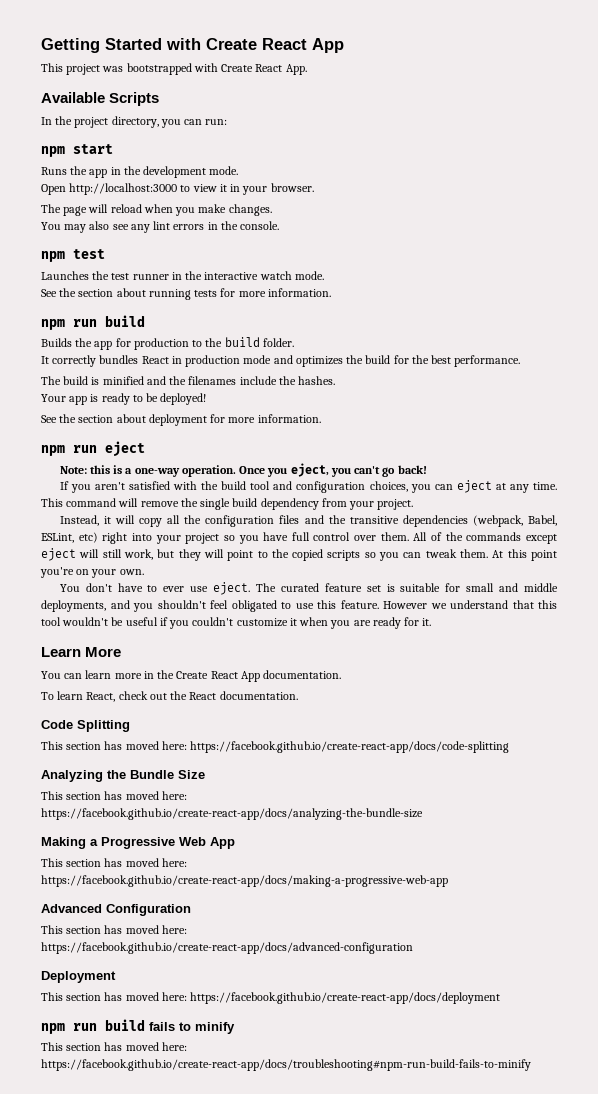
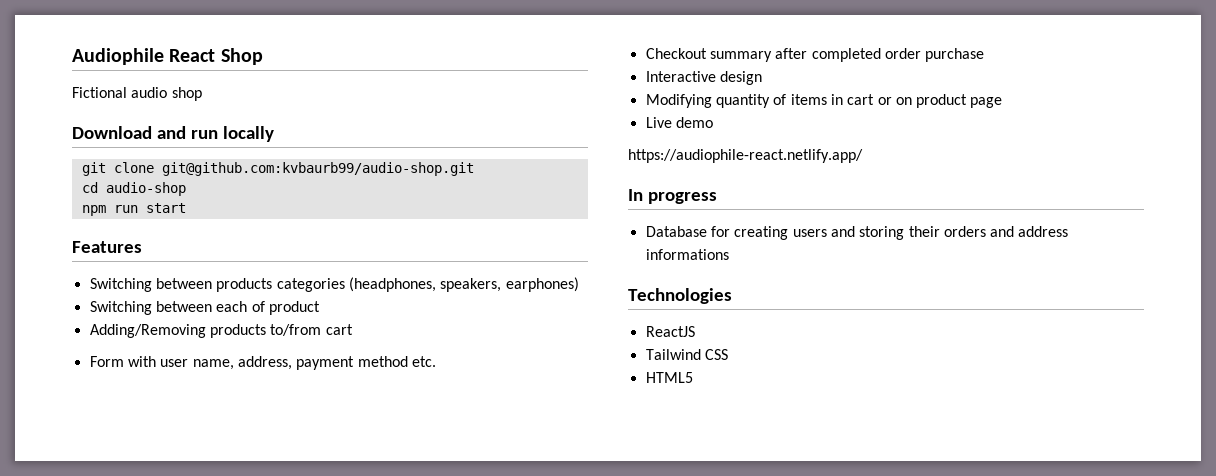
- Getting Started with Create React App
- This project was bootstrapped with Create React App.
- Available Scripts
- In the project directory, you can run:
- npm start
- Runs the app in the development mode.
- Open http://localhost:3000 to view it in your browser.
- The page will reload when you make changes.
- You may also see any lint errors in the console.
- npm test
- Launches the test runner in the interactive watch mode.
- See the section about running tests for more information.
- npm run build
- Builds the app for production to the build folder.
- It correctly bundles React in production mode and optimizes the build for the best performance.
- The build is minified and the filenames include the hashes.
- Your app is ready to be deployed!
- See the section about deployment for more information.
- npm run eject
- Note: this is a one-way operation. Once you eject, you can't go back!
- If you aren't satisfied with the build tool and configuration choices, you can eject at any time. This command will remove the single build dependency from your project.
- Instead, it will copy all the configuration files and the transitive dependencies (webpack, Babel, ESLint, etc) right into your project so you have full control over them. All of the commands except eject will still work, but they will point to the copied scripts so you can tweak them. At this point you're on your own.
- You don't have to ever use eject. The curated feature set is suitable for small and middle deployments, and you shouldn't feel obligated to use this feature. However we understand that this tool wouldn't be useful if you couldn't customize it when you are ready for it.
- Learn More
- You can learn more in the Create React App documentation.
- To learn React, check out the React documentation.
- Code Splitting
- This section has moved here: https://facebook.github.io/create-react-app/docs/code-splitting
- Analyzing the Bundle Size
- This section has moved here: https://facebook.github.io/create-react-app/docs/analyzing-the-bundle-size
- Making a Progressive Web App
- This section has moved here: https://facebook.github.io/create-react-app/docs/making-a-progressive-web-app
- Advanced Configuration
- This section has moved here: https://facebook.github.io/create-react-app/docs/advanced-configuration
- Deployment
- This section has moved here: https://facebook.github.io/create-react-app/docs/deployment
- npm run build fails to minify
- This section has moved here: https://facebook.github.io/create-react-app/docs/troubleshooting#npm-run-build-fails-to-minify
+ Audiophile React Shop
+ Fictional audio shop
+ Download and run locally
+ git clone git@github.com:kvbaurb99/audio-shop.git
+ cd audio-shop
+ npm run start
+ Features
+ Switching between products categories (headphones, speakers, earphones)
+ Switching between each of product
+ Adding/Removing products to/from cart
+ Form with user name, address, payment method etc.
+ Checkout summary after completed order purchase
+ Interactive design
+ Modifying quantity of items in cart or on product page
+ Live demo
+ https://audiophile-react.netlify.app/
+ In progress
+ Database for creating users and storing their orders and address informations
+ Technologies
+ ReactJS
+ Tailwind CSS
+ HTML5

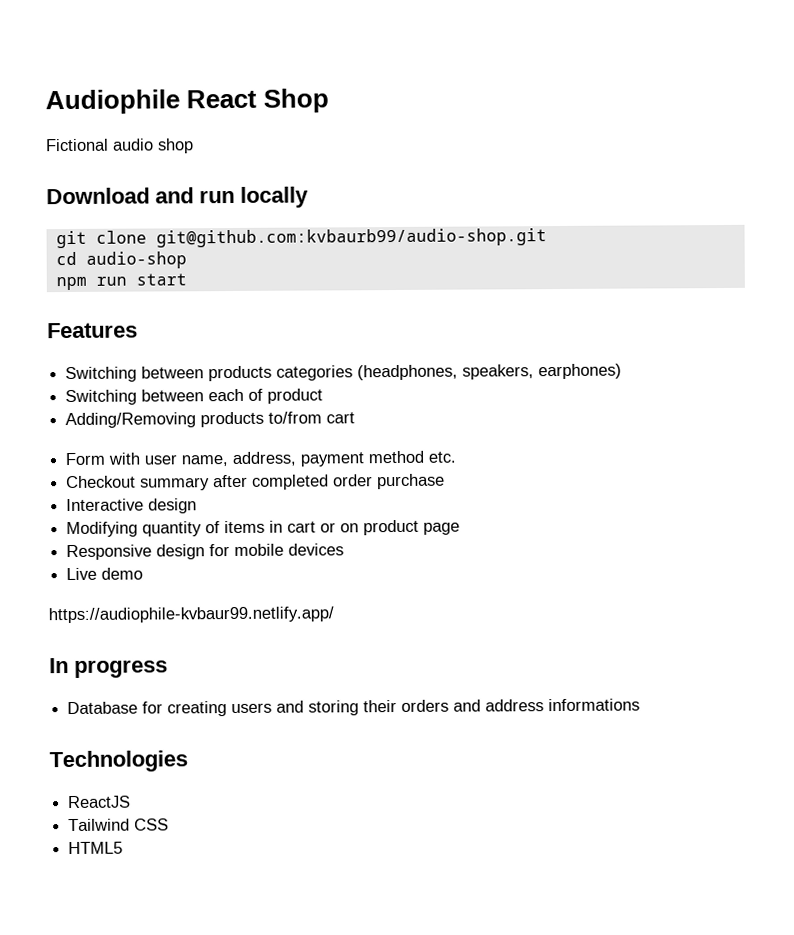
+ Responsive design for mobile devices
- https://audiophile-react.netlify.app/
+ https://audiophile-kvbaur99.netlify.app/

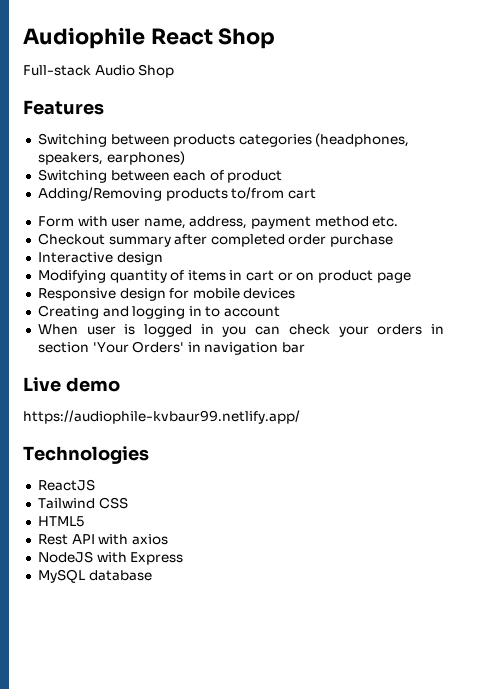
- Fictional audio shop
- Download and run locally
- git clone git@github.com:kvbaurb99/audio-shop.git
- cd audio-shop
- npm run start
+ Full-stack Audio Shop
+ Creating and logging in to account
+ When user is logged in you can check your orders in section 'Your Orders' in navigation bar
  Live demo
  https://audiophile-kvbaur99.netlify.app/
- In progress
- Database for creating users and storing their orders and address informations
+ Rest API with axios
+ NodeJS with Express
+ MySQL database

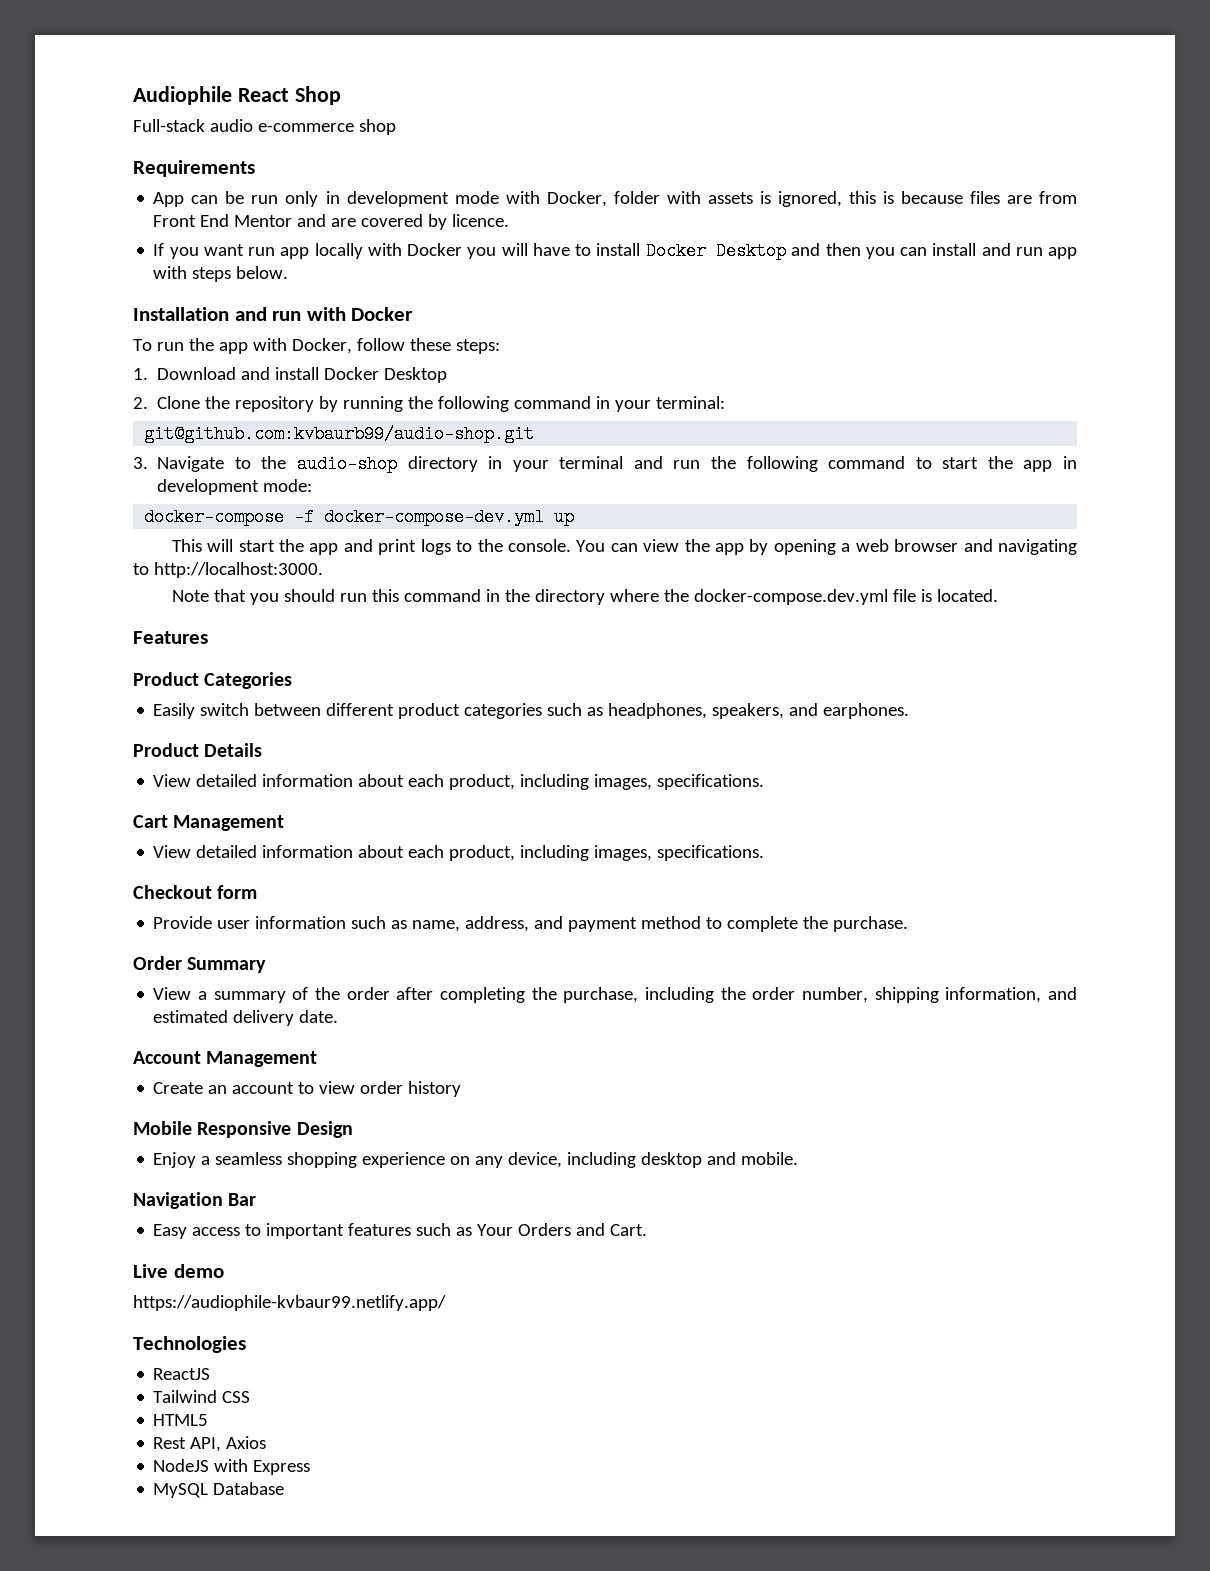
- Full-stack Audio Shop
+ Full-stack audio e-commerce shop
+ Requirements
+ App can be run only in development mode with Docker, folder with assets is ignored, this is because files are from Front End Mentor and are covered by licence.
+ If you want run app locally with Docker you will have to install Docker Desktop and then you can install and run app with steps below.
+ Installation and run with Docker
+ To run the app with Docker, follow these steps:
+ 1. Download and install Docker Desktop
+ 2. Clone the repository by running the following command in your terminal:
+ git@github.com:kvbaurb99/audio-shop.git
+ 3. Navigate to the audio-shop directory in your terminal and run the following command to start the app in development mode:
+ docker-compose -f docker-compose-dev.yml up
+ This will start the app and print logs to the console. You can view the app by opening a web browser and navigating to http://localhost:3000.
+ Note that you should run this command in the directory where the docker-compose.dev.yml file is located.
  Features
- Switching between products categories (headphones, speakers, earphones)
- Switching between each of product
- Adding/Removing products to/from cart
- Form with user name, address, payment method etc.
- Checkout summary after completed order purchase
- Interactive design
- Modifying quantity of items in cart or on product page
- Responsive design for mobile devices
- Creating and logging in to account
- When user is logged in you can check your orders in section 'Your Orders' in navigation bar
+ Product Categories
+ Easily switch between different product categories such as headphones, speakers, and earphones.
+ Product Details
+ View detailed information about each product, including images, specifications.
+ Cart Management
+ View detailed information about each product, including images, specifications.
+ Checkout form
+ Provide user information such as name, address, and payment method to complete the purchase.
+ Order Summary
+ View a summary of the order after completing the purchase, including the order number, shipping information, and estimated delivery date.
+ Account Management
+ Create an account to view order history
+ Mobile Responsive Design
+ Enjoy a seamless shopping experience on any device, including desktop and mobile.
+ Navigation Bar
+ Easy access to important features such as Your Orders and Cart.
- Rest API with axios
+ Rest API, Axios
- MySQL database
+ MySQL Database

